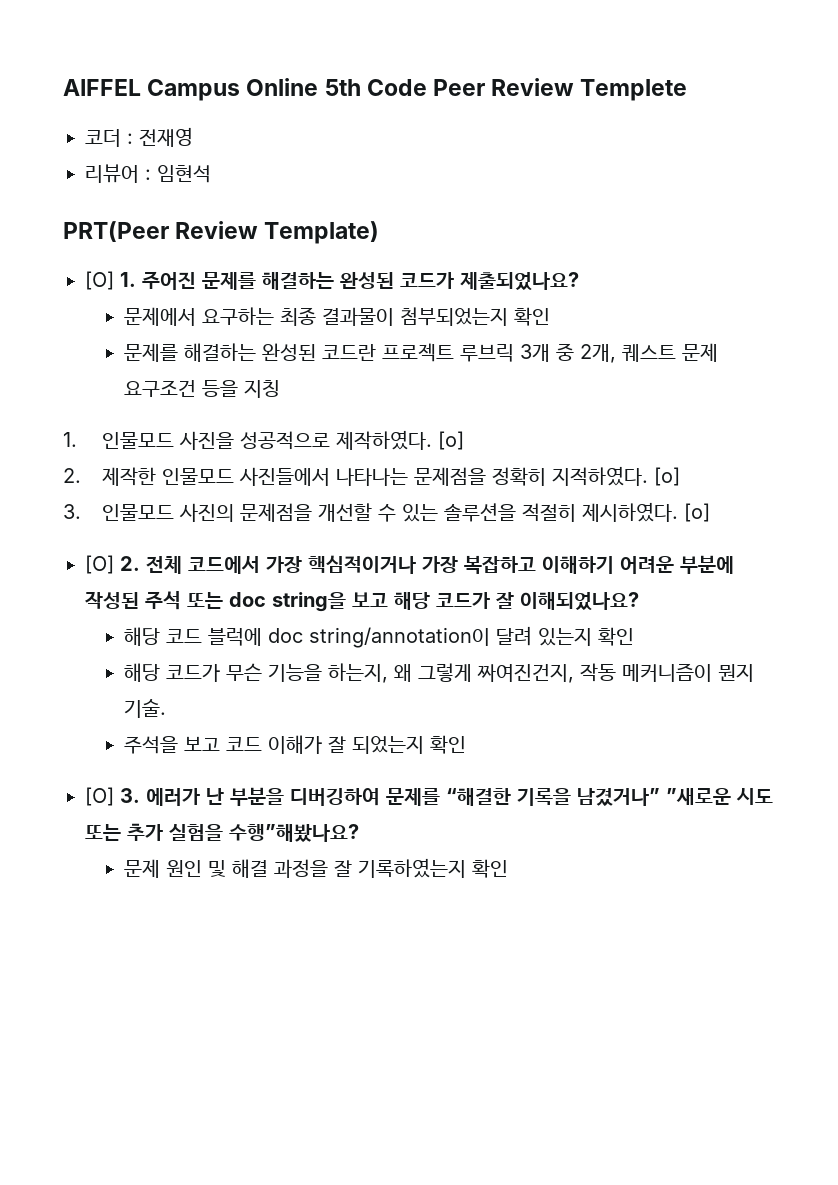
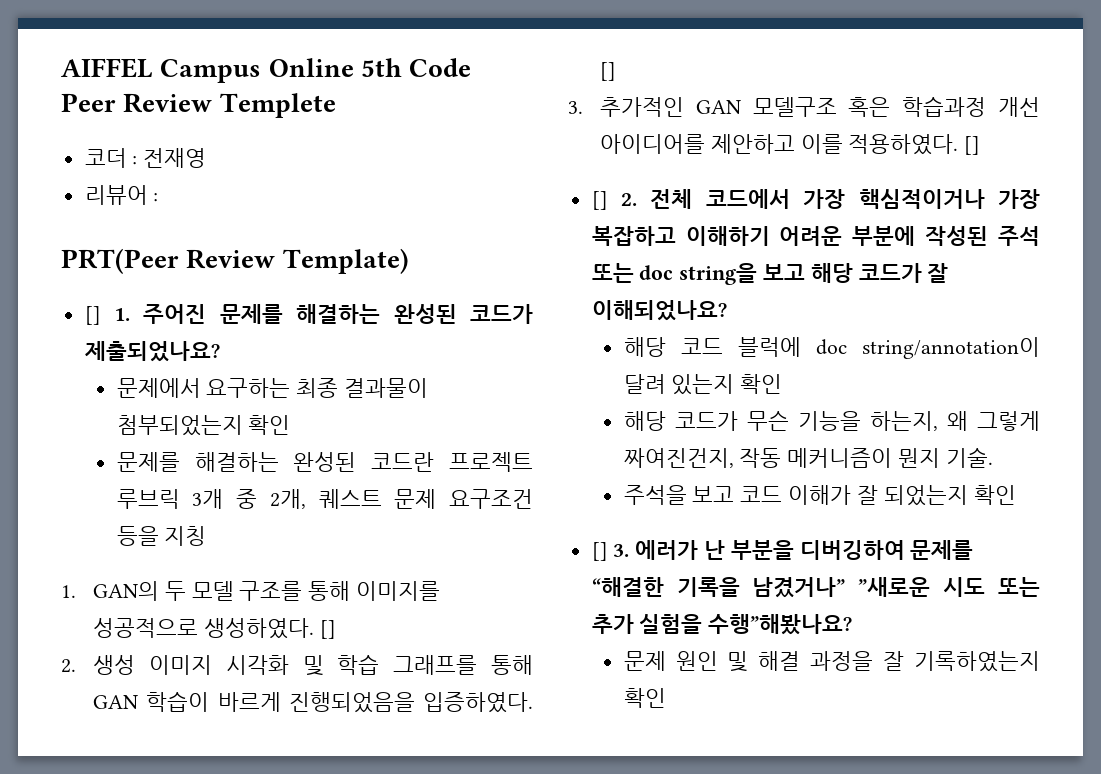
- 리뷰어 : 임현석
+ 리뷰어 :
- [O] 1. 주어진 문제를 해결하는 완성된 코드가 제출되었나요?
+ [] 1. 주어진 문제를 해결하는 완성된 코드가 제출되었나요?
- 1. 인물모드 사진을 성공적으로 제작하였다. [o]
- 2. 제작한 인물모드 사진들에서 나타나는 문제점을 정확히 지적하였다. [o]
- 3. 인물모드 사진의 문제점을 개선할 수 있는 솔루션을 적절히 제시하였다. [o]
- [O] 2. 전체 코드에서 가장 핵심적이거나 가장 복잡하고 이해하기 어려운 부분에 작성된 주석 또는 doc string을 보고 해당 코드가 잘 이해되었나요?
+ 1. GAN의 두 모델 구조를 통해 이미지를 성공적으로 생성하였다. []
+ 2. 생성 이미지 시각화 및 학습 그래프를 통해 GAN 학습이 바르게 진행되었음을 입증하였다. []
+ 3. 추가적인 GAN 모델구조 혹은 학습과정 개선 아이디어를 제안하고 이를 적용하였다. []
+ [] 2. 전체 코드에서 가장 핵심적이거나 가장 복잡하고 이해하기 어려운 부분에 작성된 주석 또는 doc string을 보고 해당 코드가 잘 이해되었나요?
- [O] 3. 에러가 난 부분을 디버깅하여 문제를 “해결한 기록을 남겼거나” ”새로운 시도 또는 추가 실험을 수행”해봤나요?
+ [] 3. 에러가 난 부분을 디버깅하여 문제를 “해결한 기록을 남겼거나” ”새로운 시도 또는 추가 실험을 수행”해봤나요?

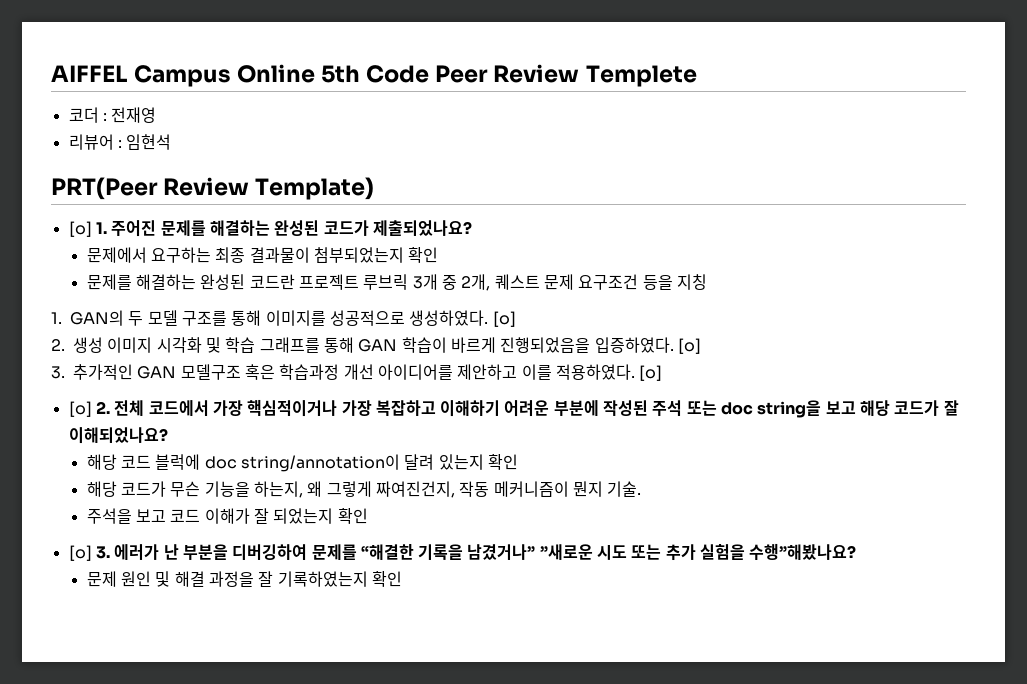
- 리뷰어 :
+ 리뷰어 : 임현석
- [] 1. 주어진 문제를 해결하는 완성된 코드가 제출되었나요?
+ [o] 1. 주어진 문제를 해결하는 완성된 코드가 제출되었나요?
- 1. GAN의 두 모델 구조를 통해 이미지를 성공적으로 생성하였다. []
+ 1. GAN의 두 모델 구조를 통해 이미지를 성공적으로 생성하였다. [o]
- 2. 생성 이미지 시각화 및 학습 그래프를 통해 GAN 학습이 바르게 진행되었음을 입증하였다. []
+ 2. 생성 이미지 시각화 및 학습 그래프를 통해 GAN 학습이 바르게 진행되었음을 입증하였다. [o]
- 3. 추가적인 GAN 모델구조 혹은 학습과정 개선 아이디어를 제안하고 이를 적용하였다. []
- [] 2. 전체 코드에서 가장 핵심적이거나 가장 복잡하고 이해하기 어려운 부분에 작성된 주석 또는 doc string을 보고 해당 코드가 잘 이해되었나요?
+ 3. 추가적인 GAN 모델구조 혹은 학습과정 개선 아이디어를 제안하고 이를 적용하였다. [o]
+ [o] 2. 전체 코드에서 가장 핵심적이거나 가장 복잡하고 이해하기 어려운 부분에 작성된 주석 또는 doc string을 보고 해당 코드가 잘 이해되었나요?
- [] 3. 에러가 난 부분을 디버깅하여 문제를 “해결한 기록을 남겼거나” ”새로운 시도 또는 추가 실험을 수행”해봤나요?
+ [o] 3. 에러가 난 부분을 디버깅하여 문제를 “해결한 기록을 남겼거나” ”새로운 시도 또는 추가 실험을 수행”해봤나요?

